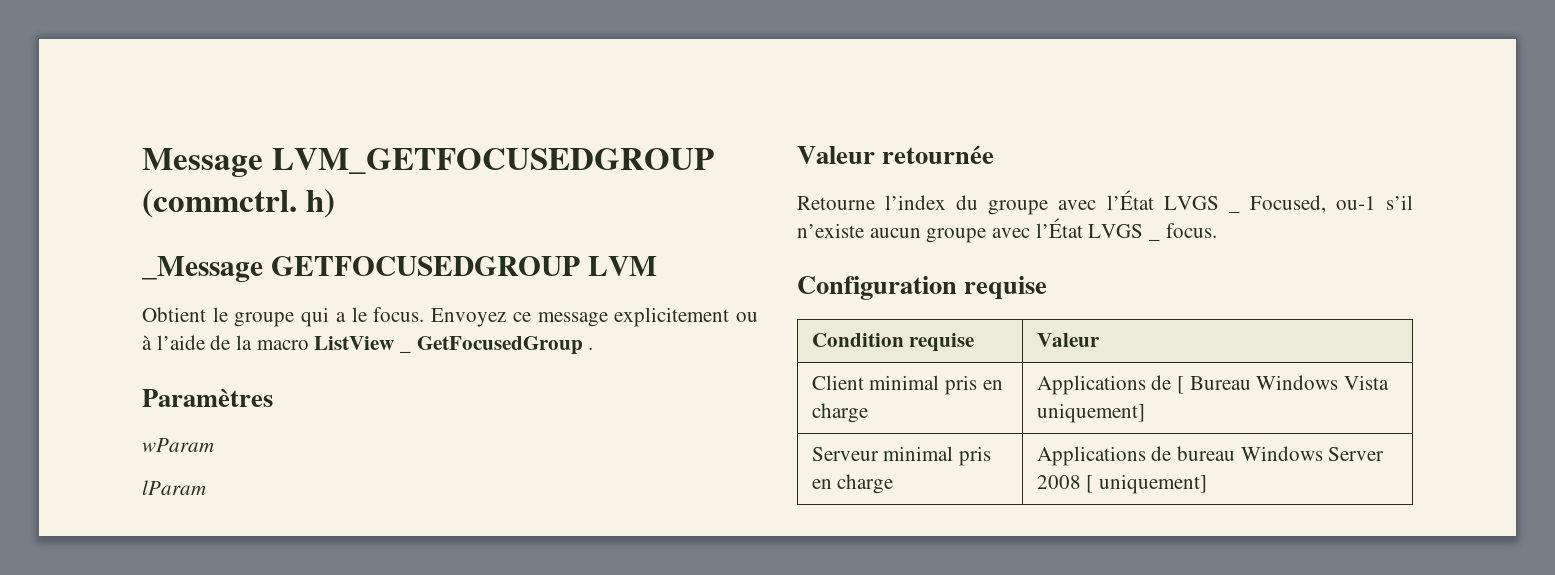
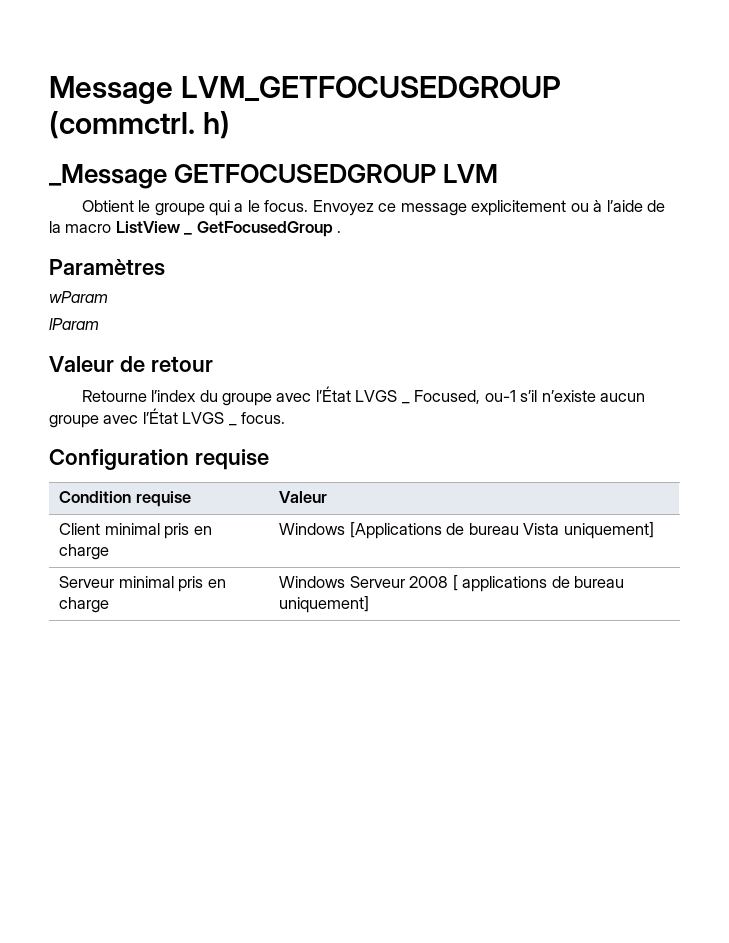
- Valeur retournée
+ Valeur de retour
- Client minimal pris en charge | Applications de [ Bureau Windows Vista uniquement]
+ Client minimal pris en charge | Windows [Applications de bureau Vista uniquement]
- Serveur minimal pris en charge | Applications de bureau Windows Server 2008 [ uniquement]
+ Serveur minimal pris en charge | Windows Serveur 2008 [ applications de bureau uniquement]

